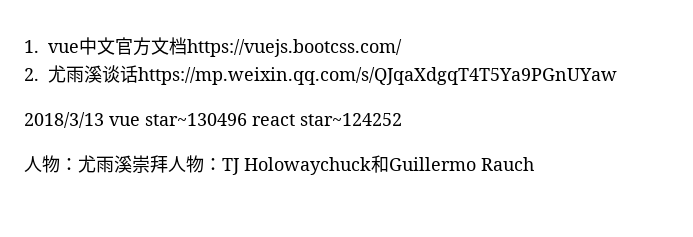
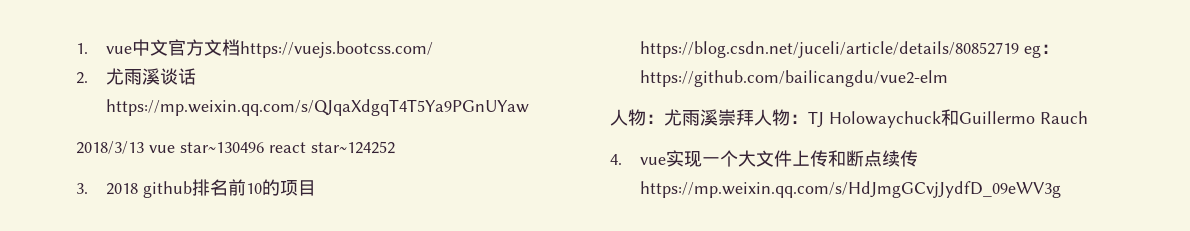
+ 3. 2018 github排名前10的项目https://blog.csdn.net/juceli/article/details/80852719 eg：https://github.com/bailicangdu/vue2-elm
+ 4. vue实现一个大文件上传和断点续传https://mp.weixin.qq.com/s/HdJmgGCvjJydfD_09eWV3g

